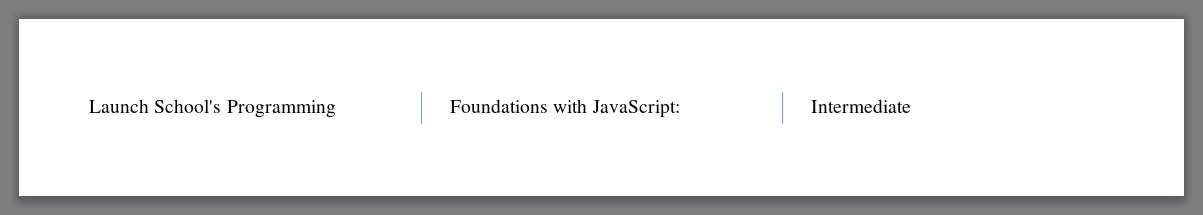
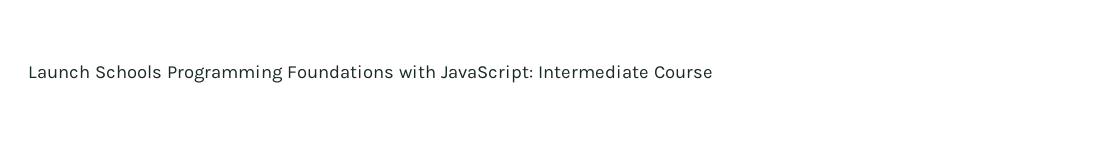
- Launch School's Programming Foundations with JavaScript: Intermediate
+ Launch Schools Programming Foundations with JavaScript: Intermediate Course

